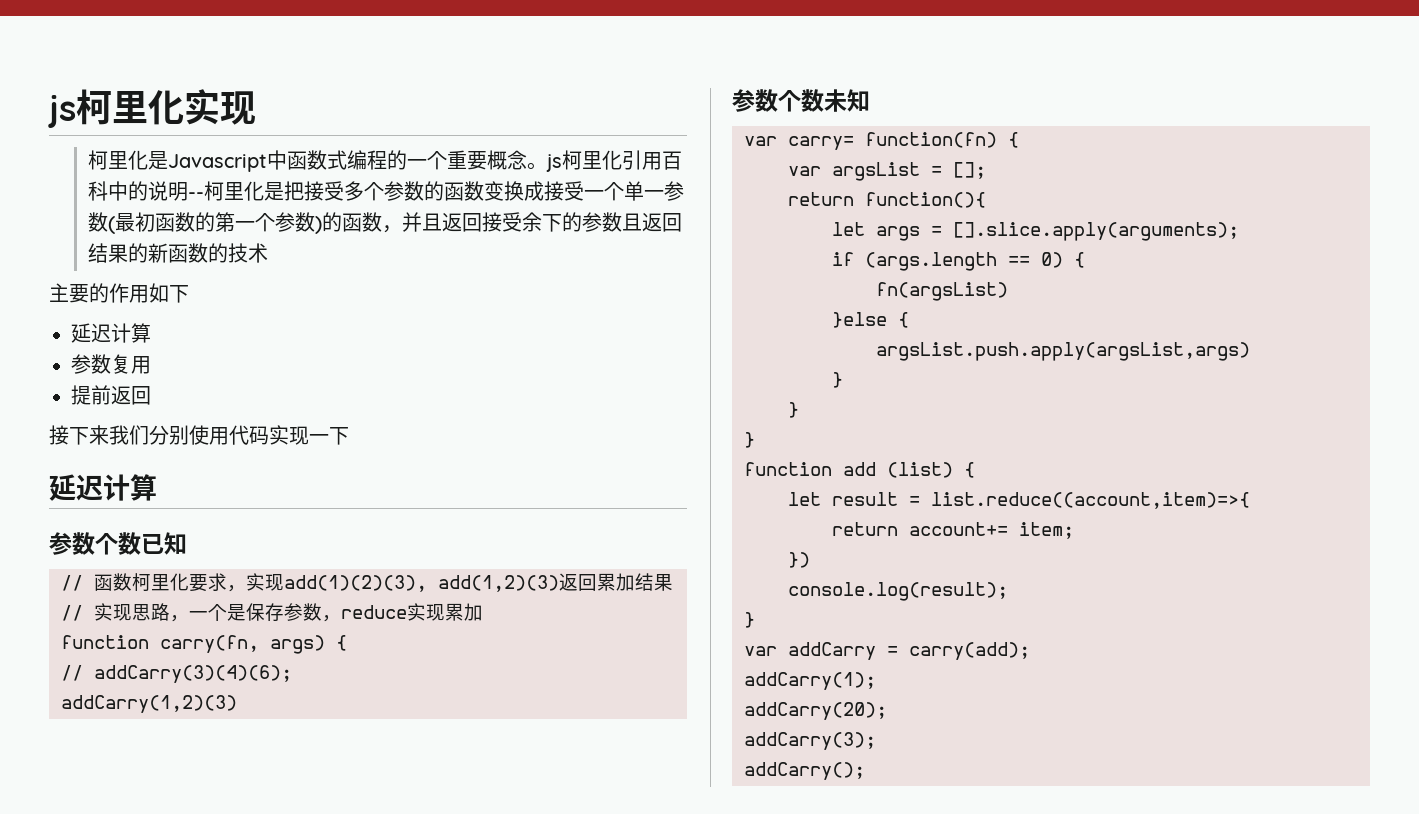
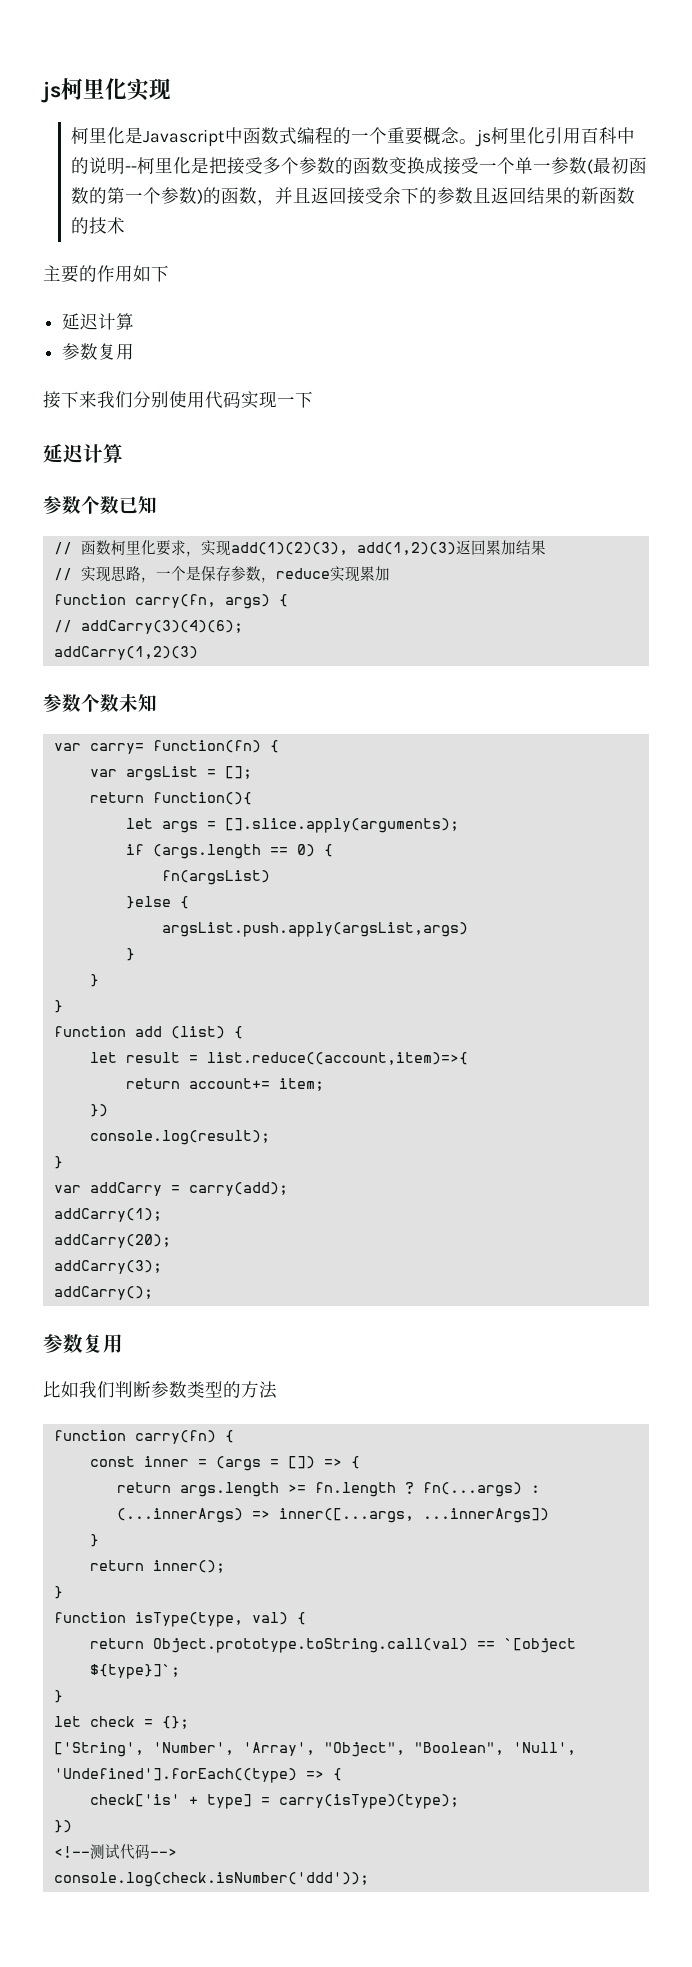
- 提前返回
  addCarry();
+ 参数复用
+ 比如我们判断参数类型的方法
+ function carry(fn) {
+ const inner = (args = []) => {
+ return args.length >= fn.length ? fn(...args) : (...innerArgs) => inner([...args, ...innerArgs])
+ }
+ return inner();
+ }
+ function isType(type, val) {
+ return Object.prototype.toString.call(val) == `[object ${type}]`;
+ }
+ let check = {};
+ ['String', 'Number', 'Array', "Object", "Boolean", 'Null', 'Undefined'].forEach((type) => {
+ check['is' + type] = carry(isType)(type);
+ })
+ <!--测试代码-->
+ console.log(check.isNumber('ddd'));

